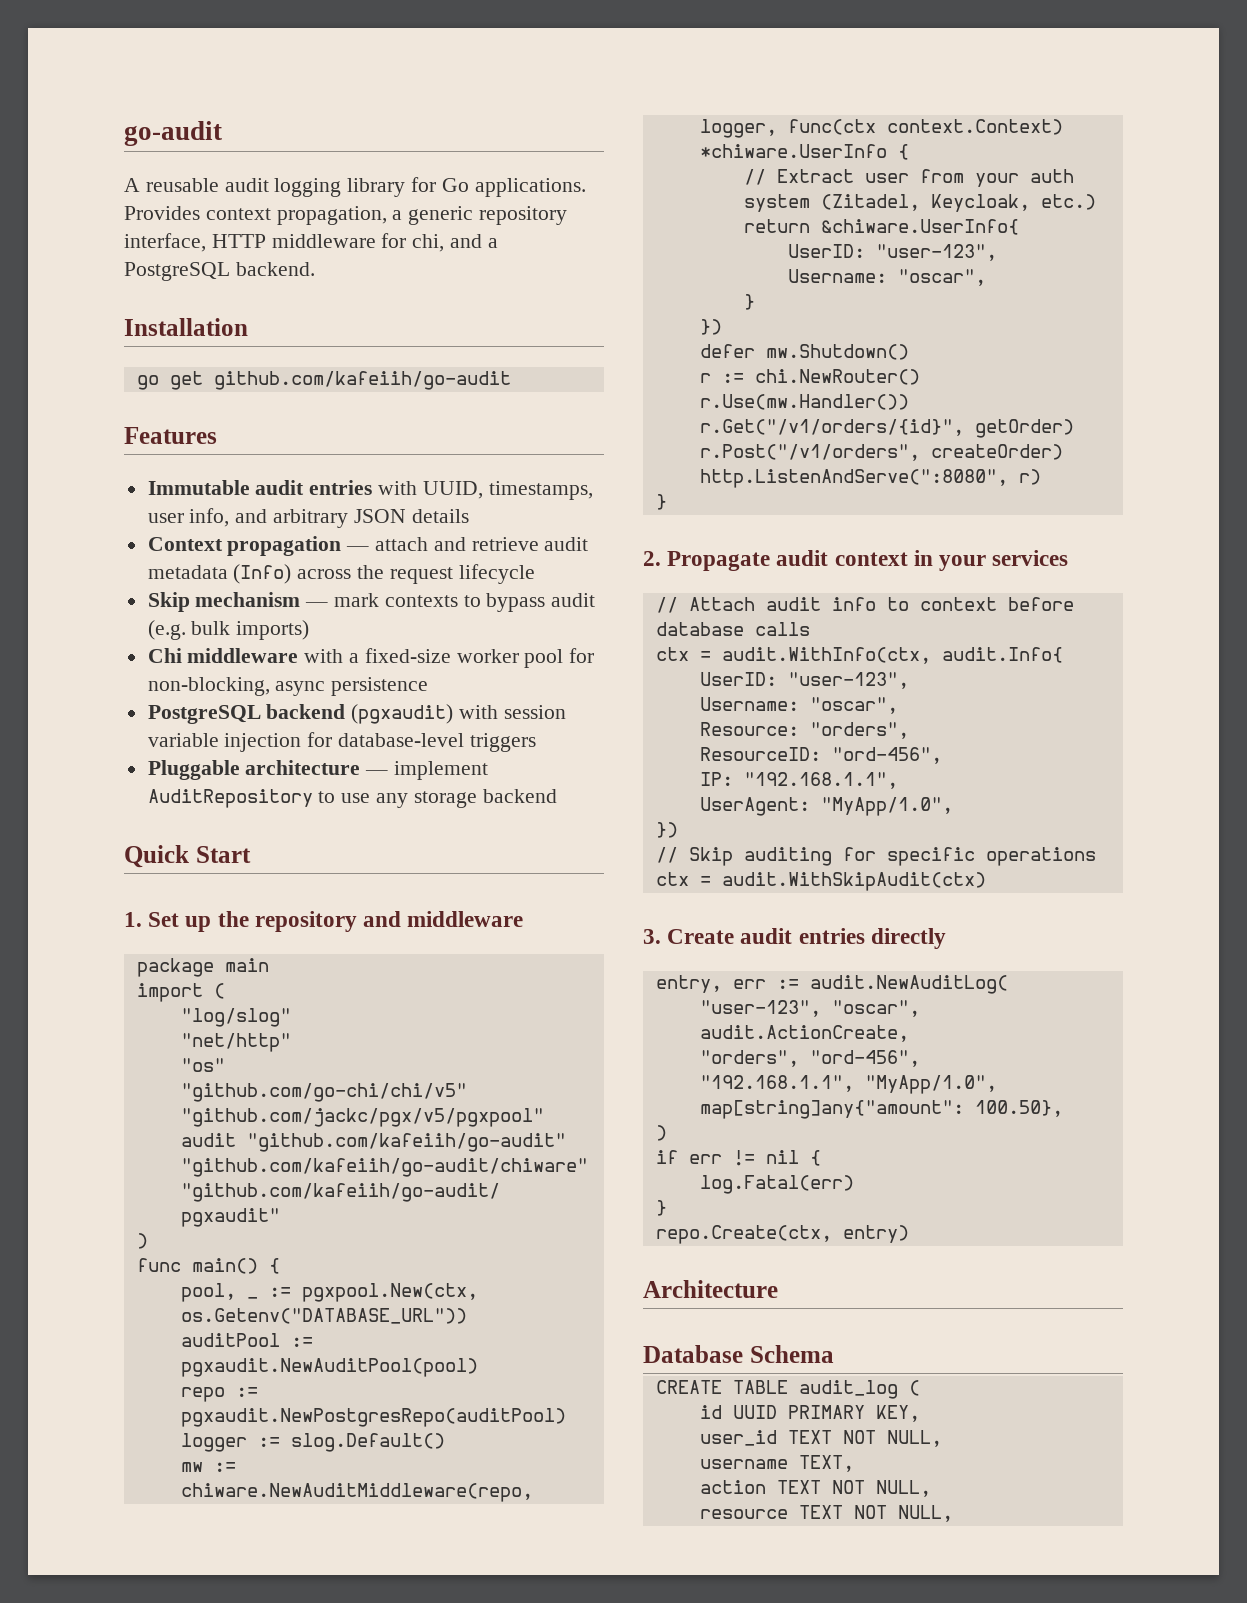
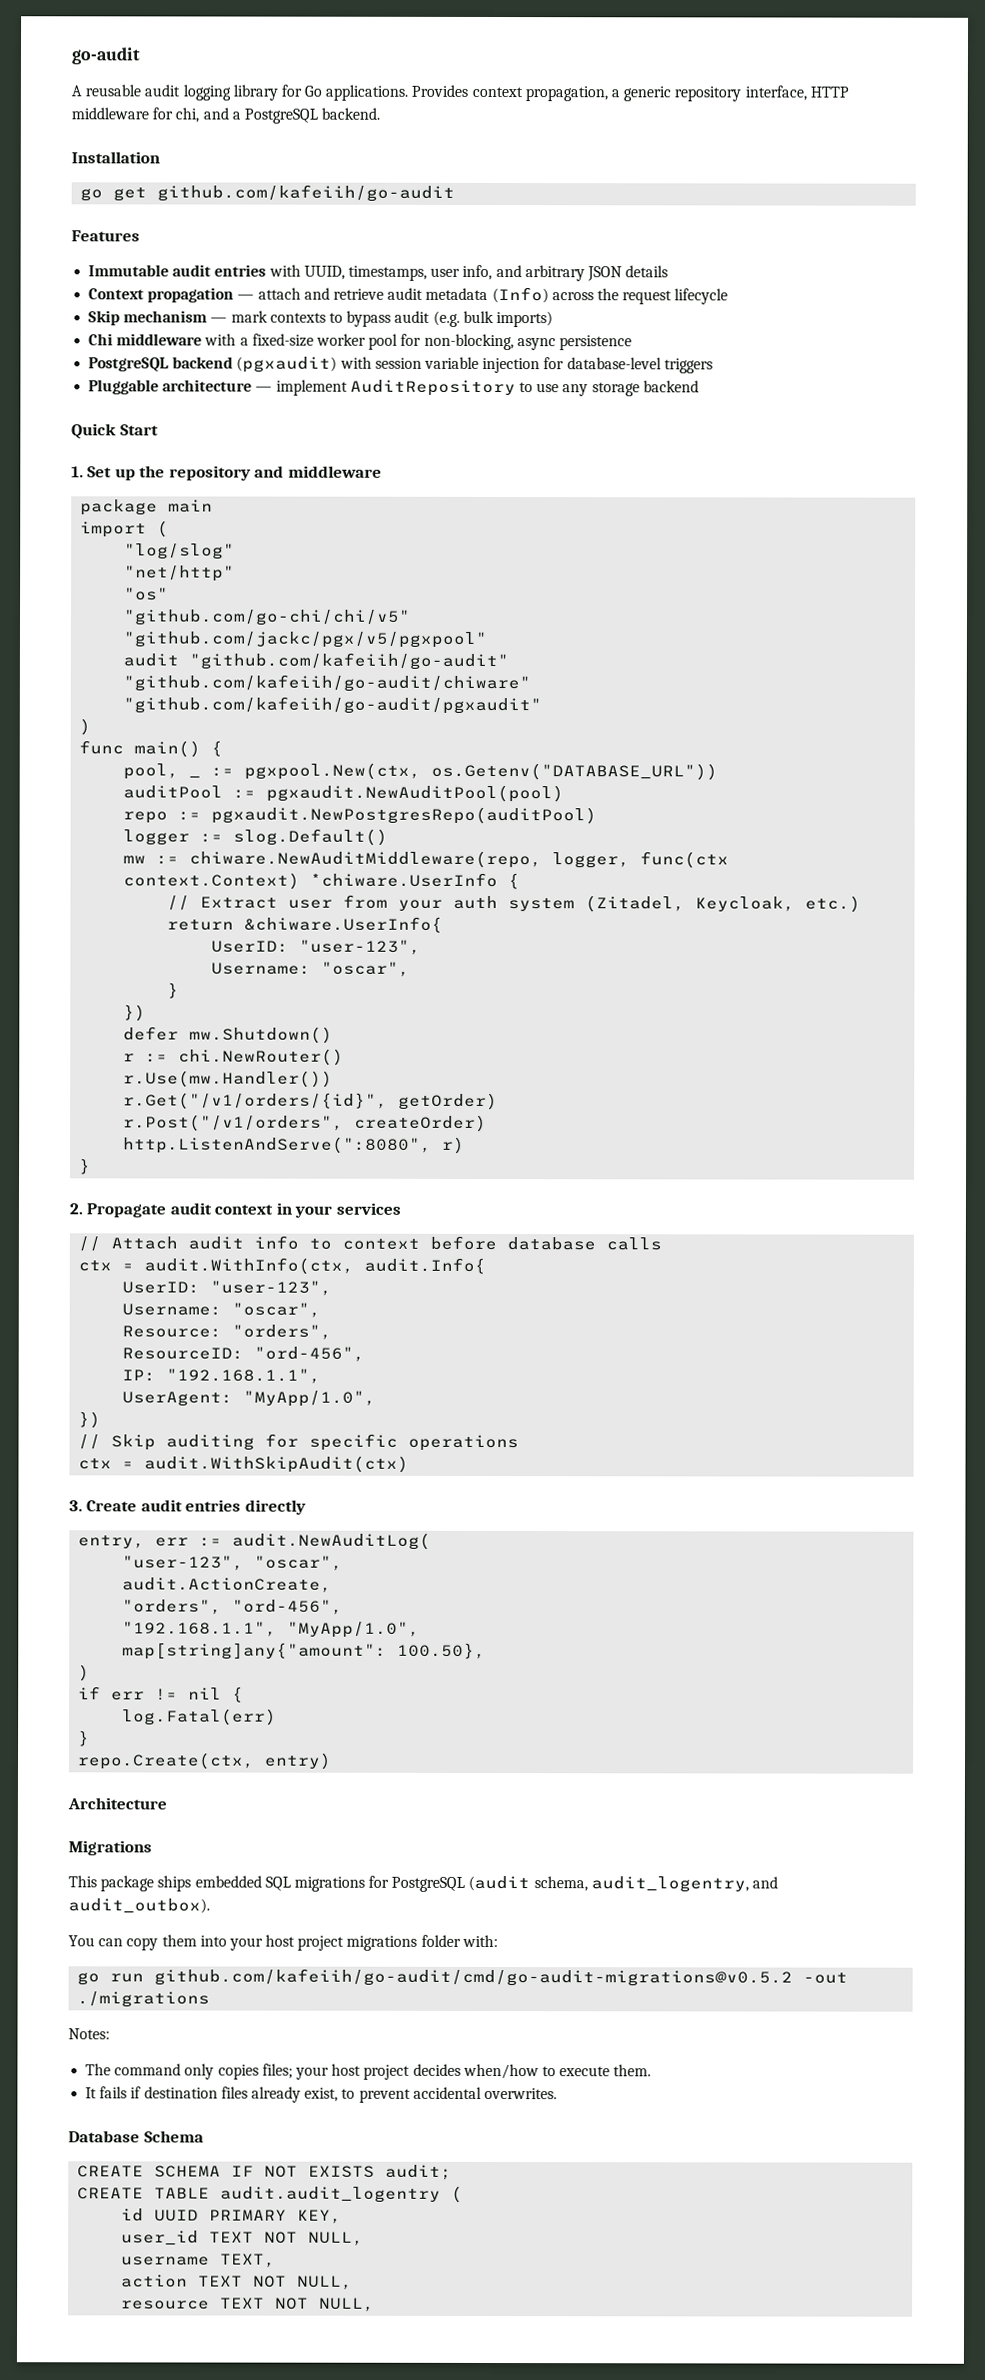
+ Migrations
+ This package ships embedded SQL migrations for PostgreSQL (audit schema, audit_logentry, and audit_outbox).
+ You can copy them into your host project migrations folder with:
+ go run github.com/kafeiih/go-audit/cmd/go-audit-migrations@v0.5.2 -out ./migrations
+ Notes:
+ The command only copies files; your host project decides when/how to execute them.
+ It fails if destination files already exist, to prevent accidental overwrites.
  Database Schema
+ CREATE SCHEMA IF NOT EXISTS audit;
- CREATE TABLE audit_log (
+ CREATE TABLE audit.audit_logentry (

